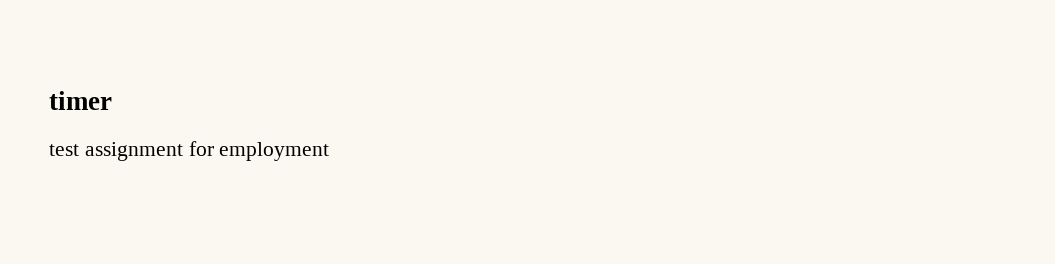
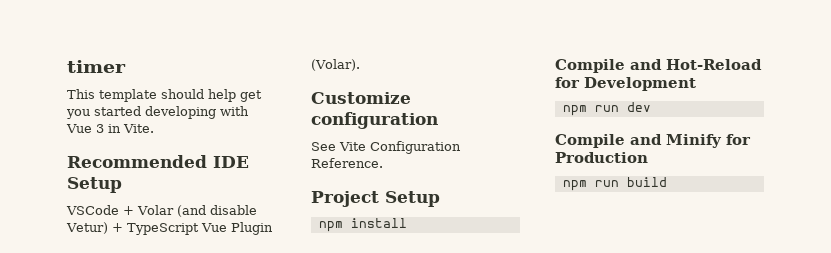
- test assignment for employment
+ This template should help get you started developing with Vue 3 in Vite.
+ Recommended IDE Setup
+ VSCode + Volar (and disable Vetur) + TypeScript Vue Plugin (Volar).
+ Customize configuration
+ See Vite Configuration Reference.
+ Project Setup
+ npm install
+ Compile and Hot-Reload for Development
+ npm run dev
+ Compile and Minify for Production
+ npm run build

